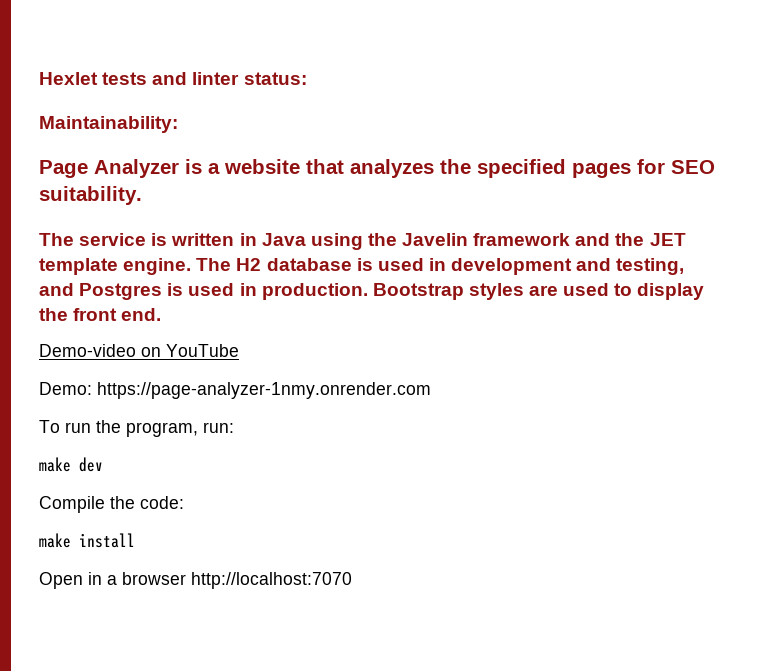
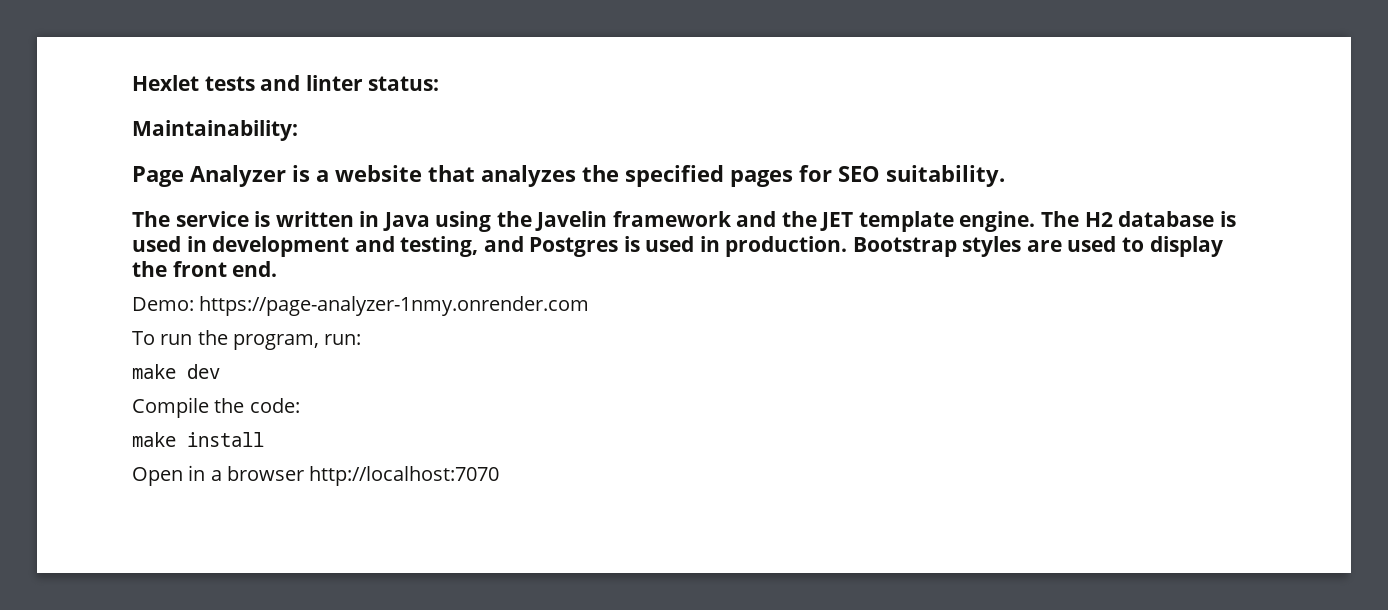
- Demo-video on YouTube

